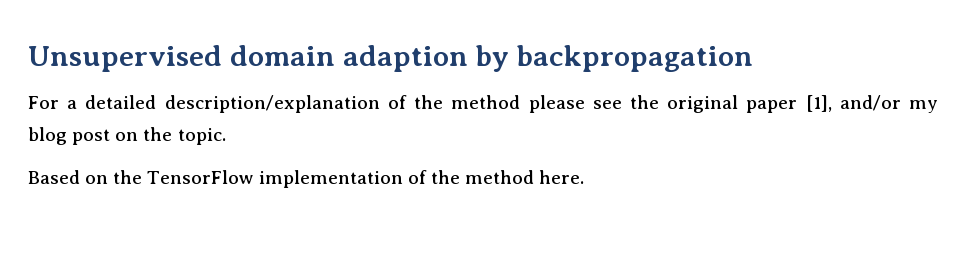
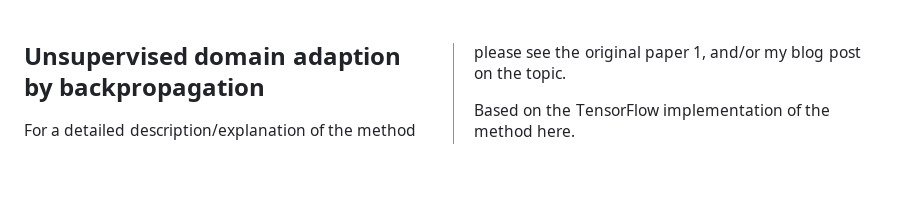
- For a detailed description/explanation of the method please see the original paper [1], and/or my blog post on the topic.
+ For a detailed description/explanation of the method please see the original paper 1, and/or my blog post on the topic.

